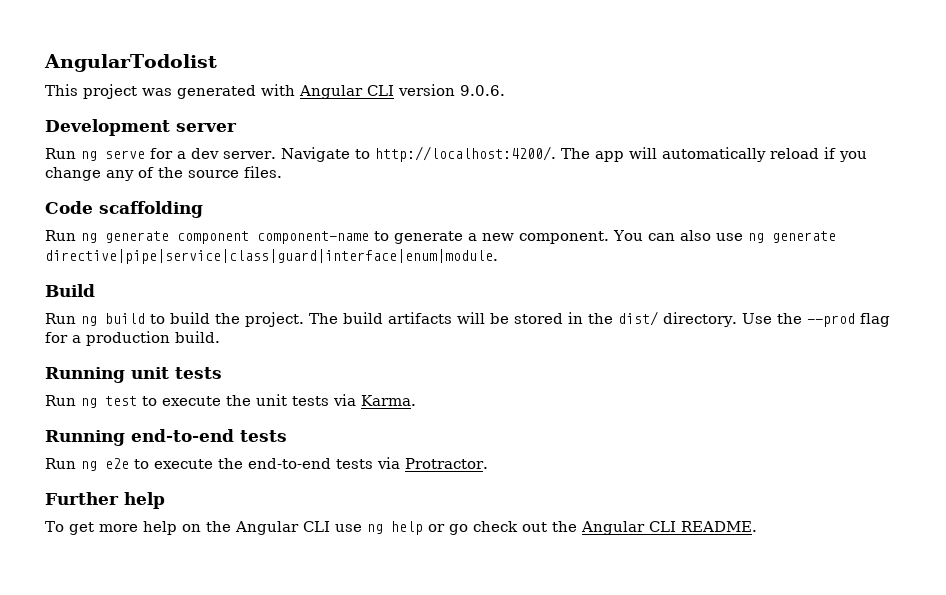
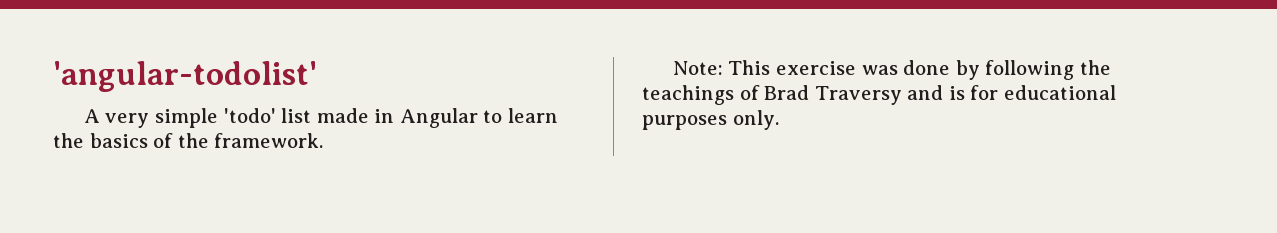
- AngularTodolist
- This project was generated with Angular CLI version 9.0.6.
- Development server
- Run ng serve for a dev server. Navigate to http://localhost:4200/. The app will automatically reload if you change any of the source files.
- Code scaffolding
- Run ng generate component component-name to generate a new component. You can also use ng generate directive|pipe|service|class|guard|interface|enum|module.
- Build
- Run ng build to build the project. The build artifacts will be stored in the dist/ directory. Use the --prod flag for a production build.
- Running unit tests
- Run ng test to execute the unit tests via Karma.
- Running end-to-end tests
- Run ng e2e to execute the end-to-end tests via Protractor.
- Further help
- To get more help on the Angular CLI use ng help or go check out the Angular CLI README.
+ 'angular-todolist'
+ A very simple 'todo' list made in Angular to learn the basics of the framework.
+ Note: This exercise was done by following the teachings of Brad Traversy and is for educational purposes only.

